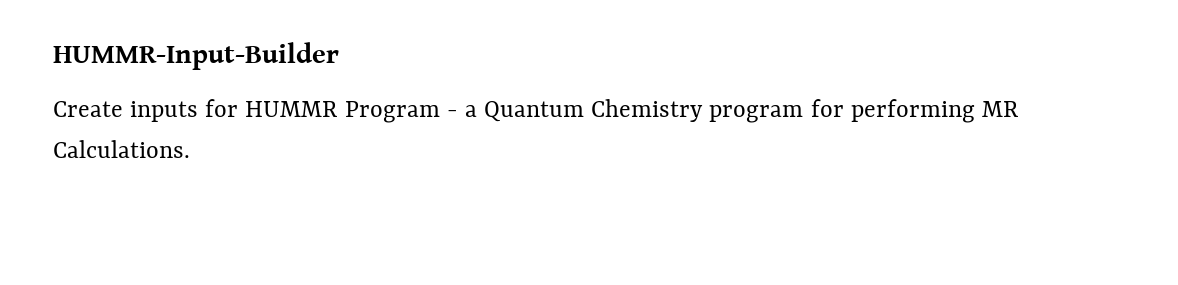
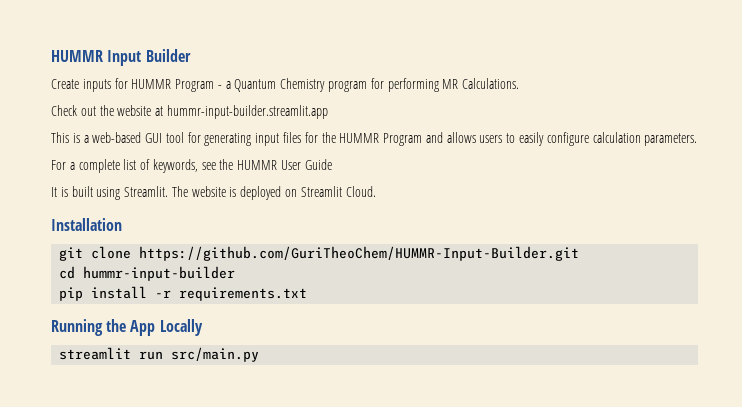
- HUMMR-Input-Builder
+ HUMMR Input Builder
+ Check out the website at hummr-input-builder.streamlit.app
+ This is a web-based GUI tool for generating input files for the HUMMR Program and allows users to easily configure calculation parameters.
+ For a complete list of keywords, see the HUMMR User Guide
+ It is built using Streamlit. The website is deployed on Streamlit Cloud.
+ Installation
+ git clone https://github.com/GuriTheoChem/HUMMR-Input-Builder.git
+ cd hummr-input-builder
+ pip install -r requirements.txt
+ Running the App Locally
+ streamlit run src/main.py

